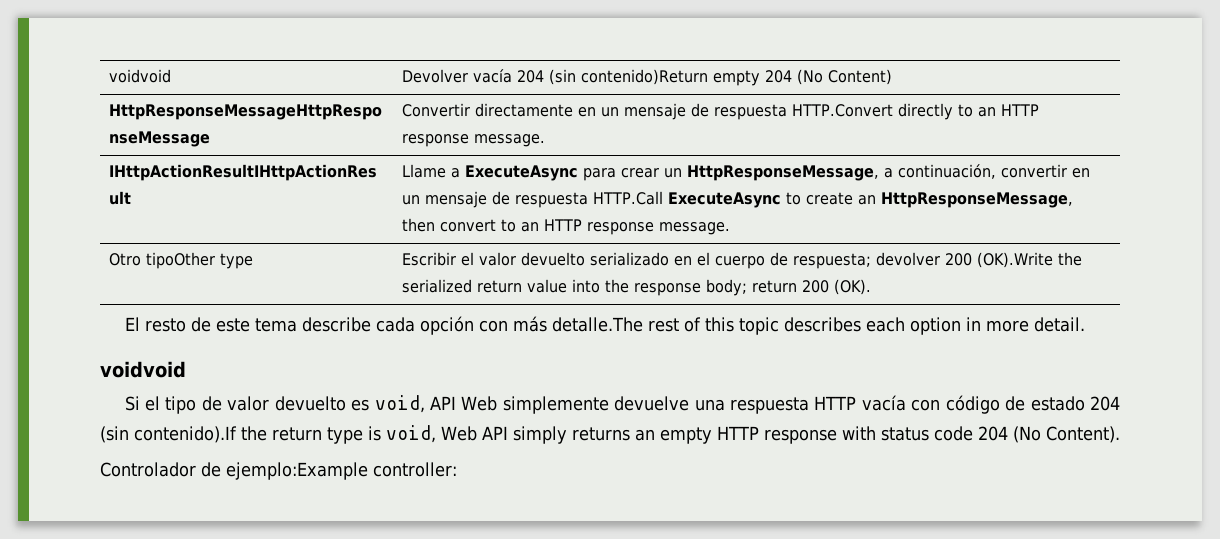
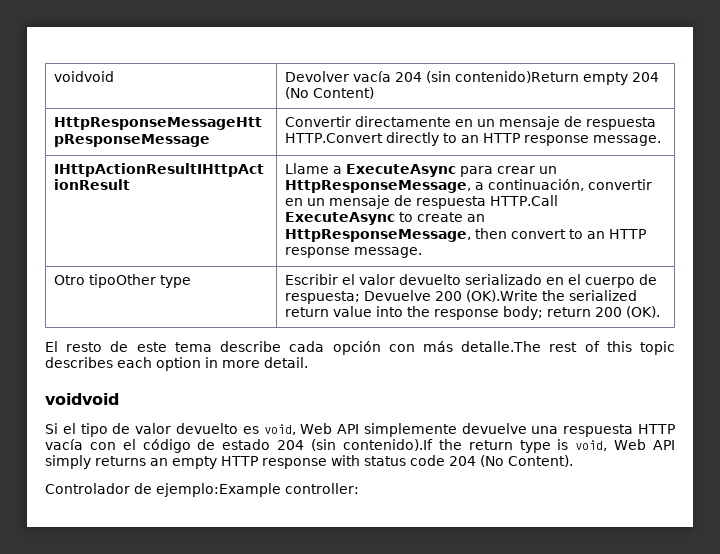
- Otro tipoOther type | Escribir el valor devuelto serializado en el cuerpo de respuesta; devolver 200 (OK).Write the serialized return value into the response body; return 200 (OK).
+ Otro tipoOther type | Escribir el valor devuelto serializado en el cuerpo de respuesta; Devuelve 200 (OK).Write the serialized return value into the response body; return 200 (OK).
- Si el tipo de valor devuelto es void, API Web simplemente devuelve una respuesta HTTP vacía con código de estado 204 (sin contenido).If the return type is void, Web API simply returns an empty HTTP response with status code 204 (No Content).
+ Si el tipo de valor devuelto es void, Web API simplemente devuelve una respuesta HTTP vacía con el código de estado 204 (sin contenido).If the return type is void, Web API simply returns an empty HTTP response with status code 204 (No Content).

